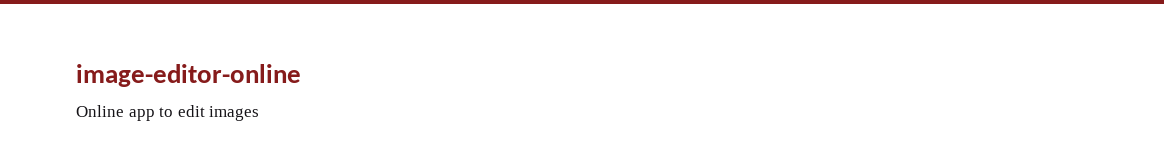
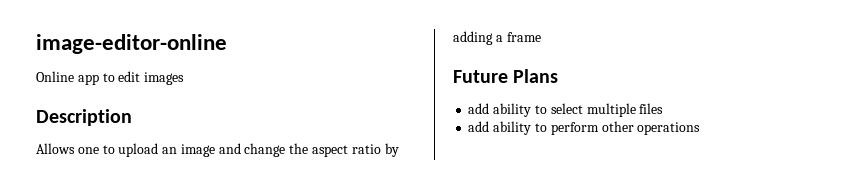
+ Description
+ Allows one to upload an image and change the aspect ratio by adding a frame
+ Future Plans
+ add ability to select multiple files
+ add ability to perform other operations

